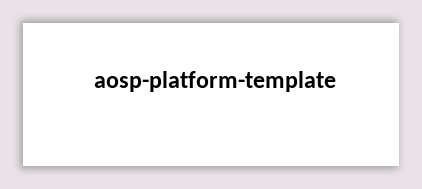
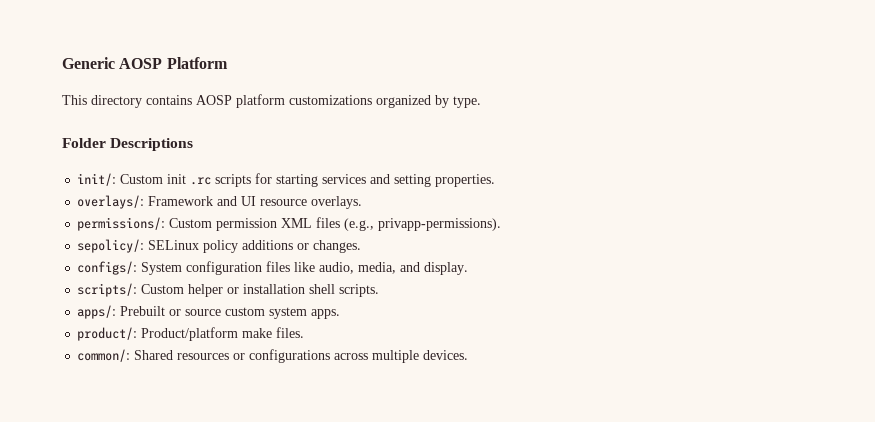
- aosp-platform-template
+ Generic AOSP Platform
+ This directory contains AOSP platform customizations organized by type.
+ Folder Descriptions
+ init/: Custom init .rc scripts for starting services and setting properties.
+ overlays/: Framework and UI resource overlays.
+ permissions/: Custom permission XML files (e.g., privapp-permissions).
+ sepolicy/: SELinux policy additions or changes.
+ configs/: System configuration files like audio, media, and display.
+ scripts/: Custom helper or installation shell scripts.
+ apps/: Prebuilt or source custom system apps.
+ product/: Product/platform make files.
+ common/: Shared resources or configurations across multiple devices.

